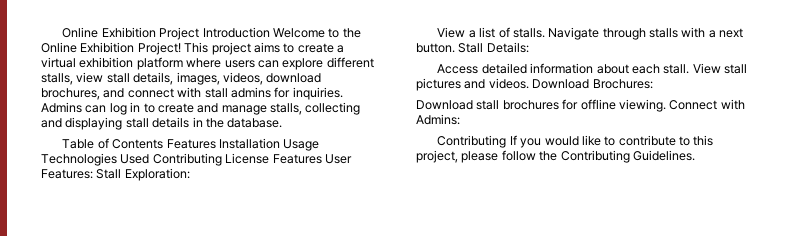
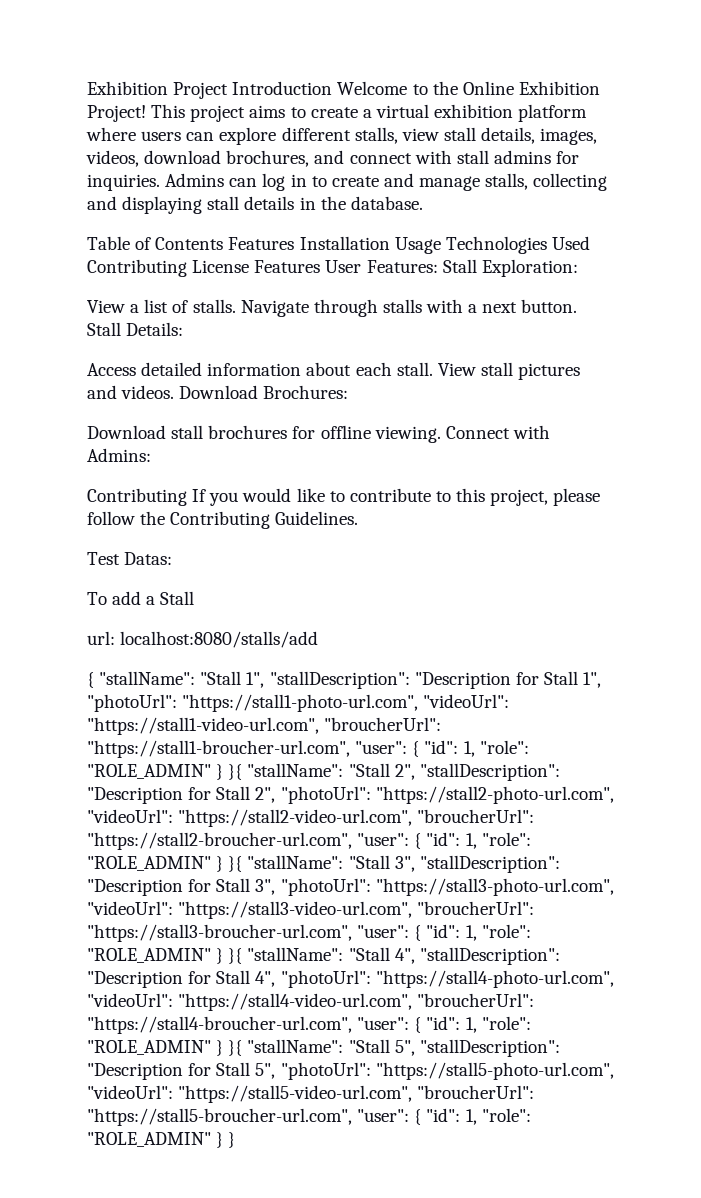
- Online Exhibition Project Introduction Welcome to the Online Exhibition Project!
+ Exhibition Project Introduction Welcome to the Online Exhibition Project!
+ Test Datas:
+ To add a Stall
+ url: localhost:8080/stalls/add
+ { "stallName": "Stall 1", "stallDescription": "Description for Stall 1", "photoUrl": "https://stall1-photo-url.com", "videoUrl": "https://stall1-video-url.com", "broucherUrl": "https://stall1-broucher-url.com", "user": { "id": 1, "role": "ROLE_ADMIN" } }{ "stallName": "Stall 2", "stallDescription": "Description for Stall 2", "photoUrl": "https://stall2-photo-url.com", "videoUrl": "https://stall2-video-url.com", "broucherUrl": "https://stall2-broucher-url.com", "user": { "id": 1, "role": "ROLE_ADMIN" } }{ "stallName": "Stall 3", "stallDescription": "Description for Stall 3", "photoUrl": "https://stall3-photo-url.com", "videoUrl": "https://stall3-video-url.com", "broucherUrl": "https://stall3-broucher-url.com", "user": { "id": 1, "role": "ROLE_ADMIN" } }{ "stallName": "Stall 4", "stallDescription": "Description for Stall 4", "photoUrl": "https://stall4-photo-url.com", "videoUrl": "https://stall4-video-url.com", "broucherUrl": "https://stall4-broucher-url.com", "user": { "id": 1, "role": "ROLE_ADMIN" } }{ "stallName": "Stall 5", "stallDescription": "Description for Stall 5", "photoUrl": "https://stall5-photo-url.com", "videoUrl": "https://stall5-video-url.com", "broucherUrl": "https://stall5-broucher-url.com", "user": { "id": 1, "role": "ROLE_ADMIN" } }

